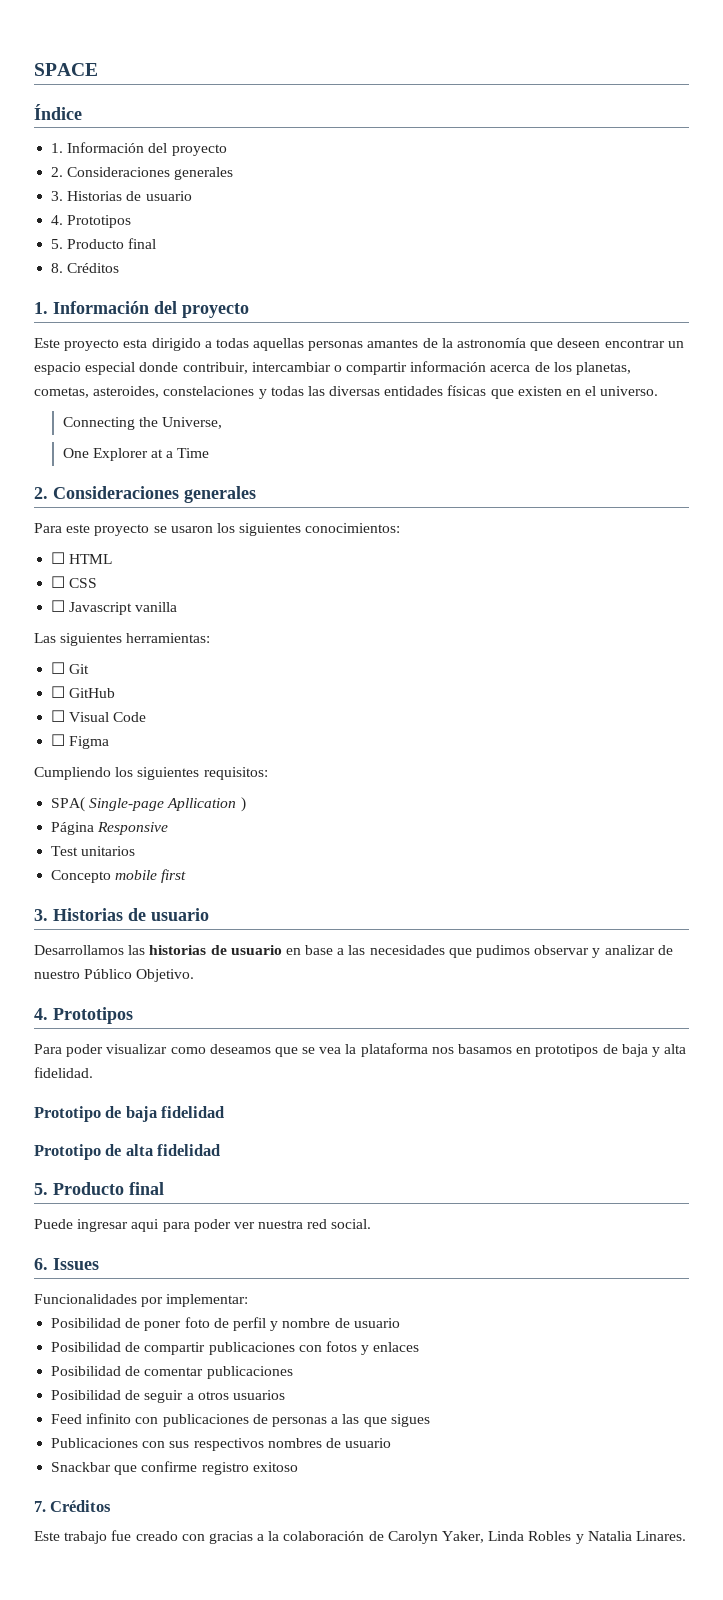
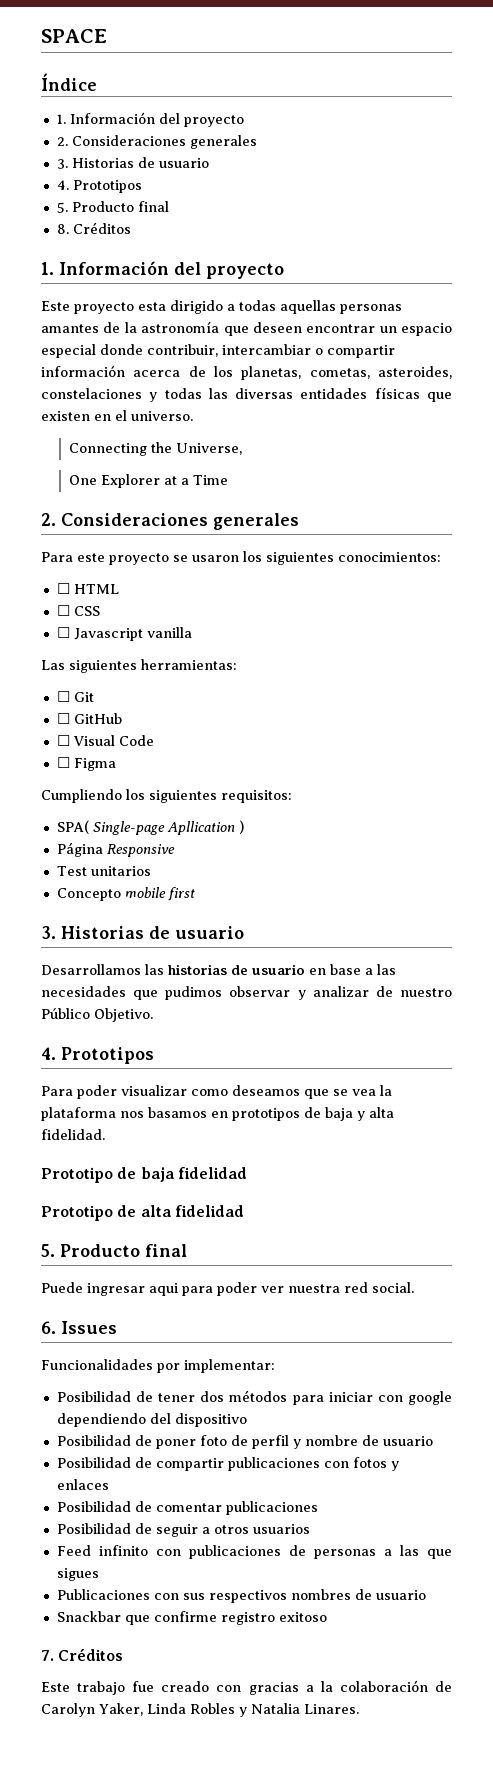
+ Posibilidad de tener dos métodos para iniciar con google dependiendo del dispositivo

